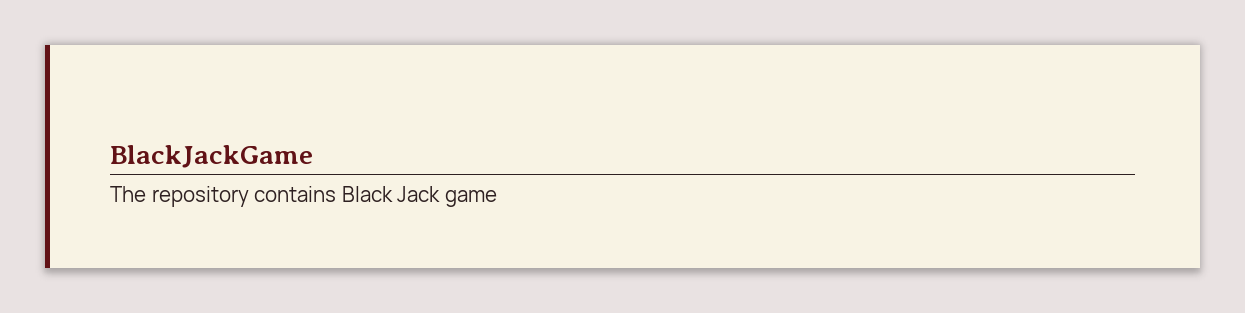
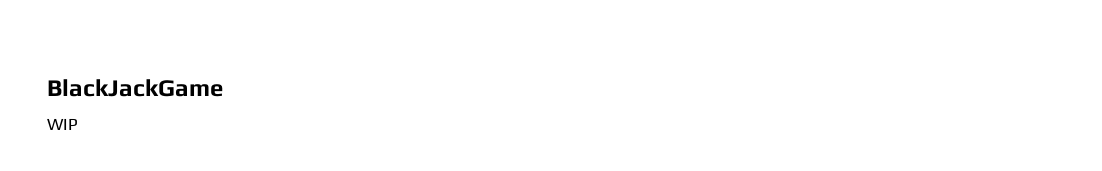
- The repository contains Black Jack game
+ WIP

